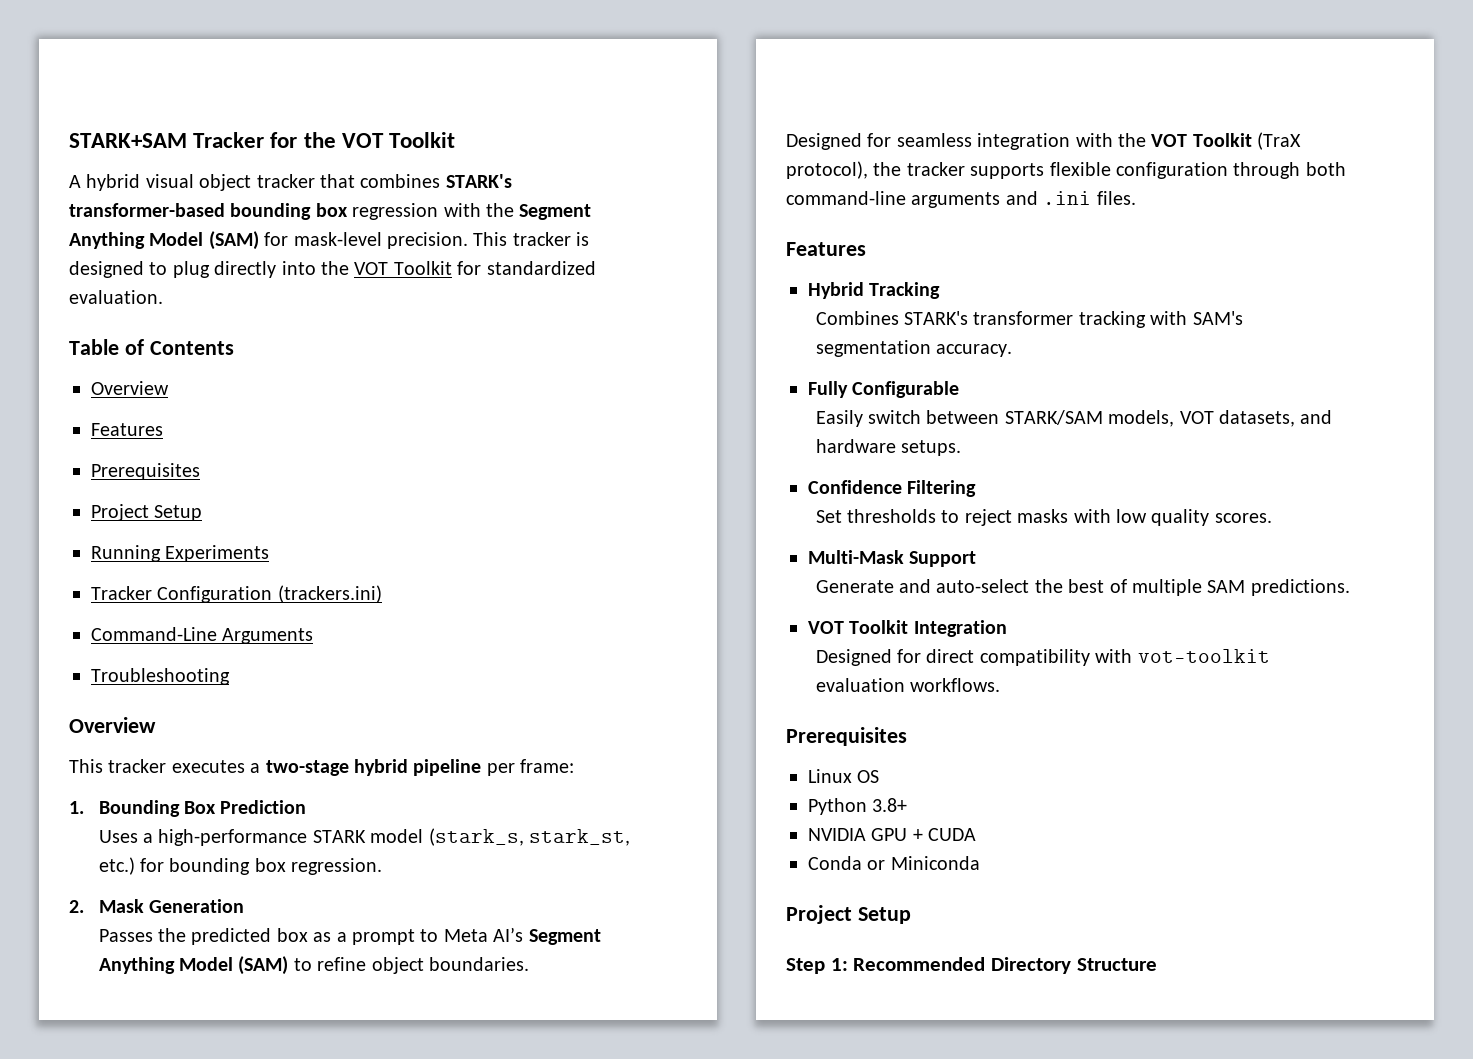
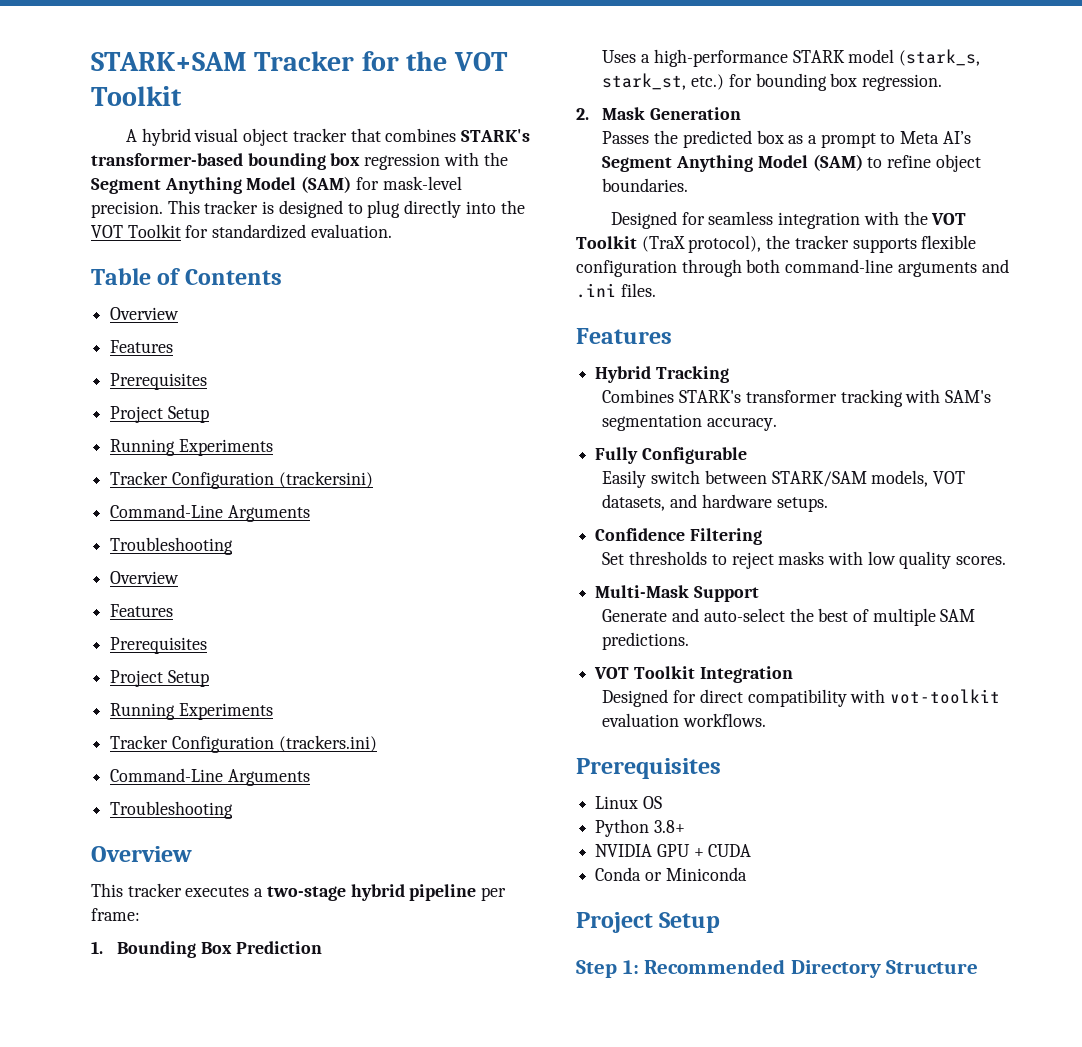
+ Tracker Configuration (trackersini)
+ Command-Line Arguments
+ Troubleshooting
+ Overview
+ Features
+ Prerequisites
+ Project Setup
+ Running Experiments

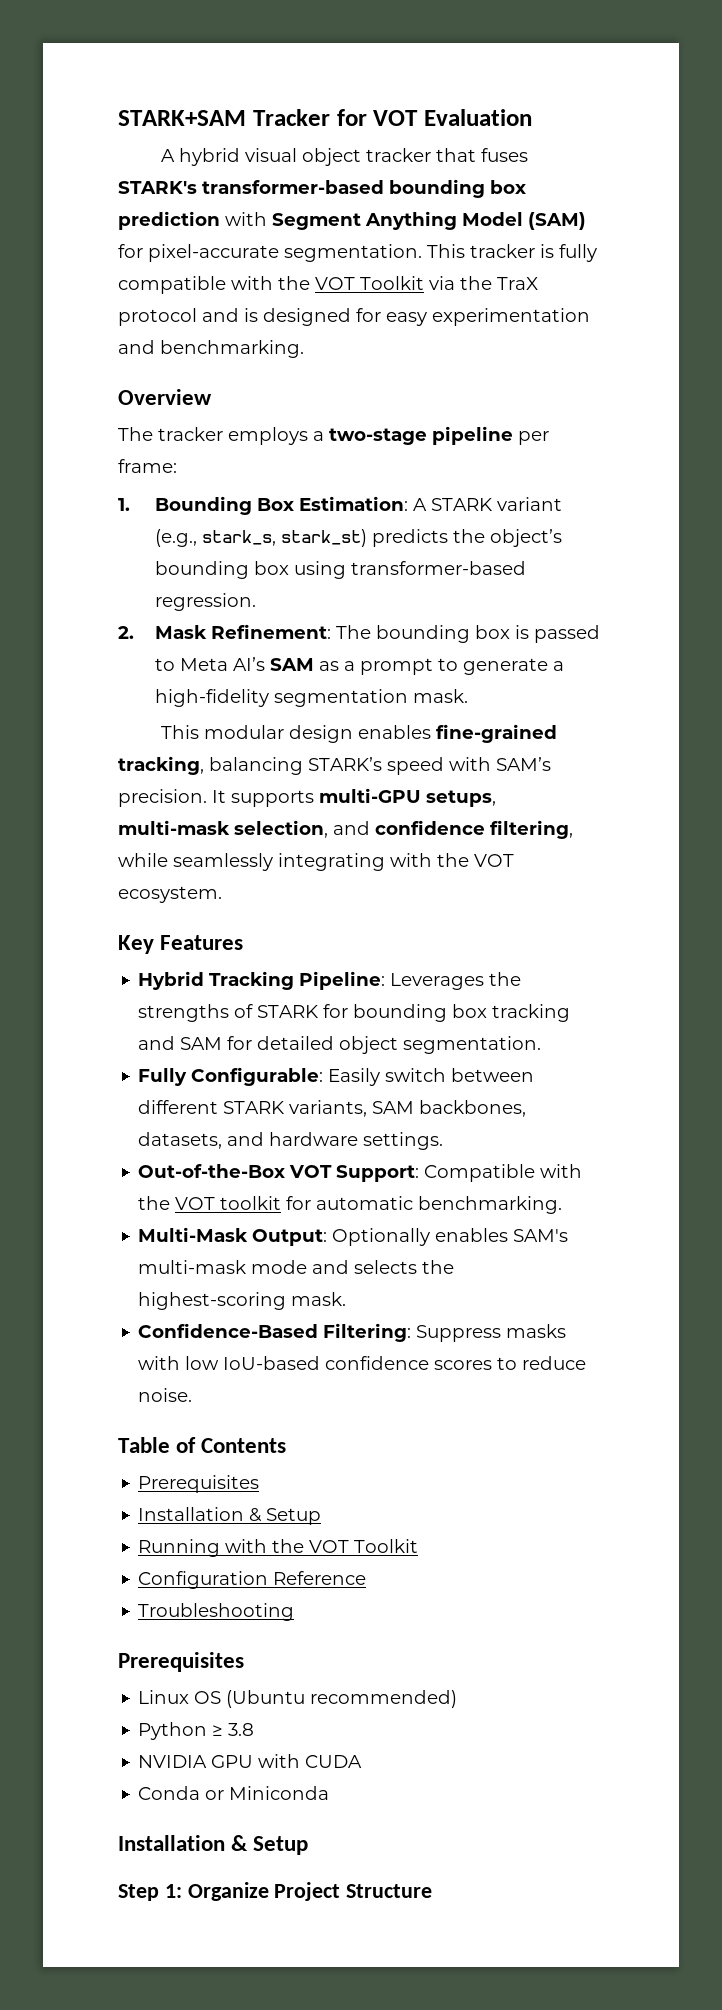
- STARK+SAM Tracker for the VOT Toolkit
+ STARK+SAM Tracker for VOT Evaluation
- A hybrid visual object tracker that combines STARK's transformer-based bounding box regression with the Segment Anything Model (SAM) for mask-level precision.
+ A hybrid visual object tracker that fuses STARK's transformer-based bounding box prediction with Segment Anything Model (SAM) for pixel-accurate segmentation.
- This tracker is designed to plug directly into the VOT Toolkit for standardized evaluation.
- Table of Contents
+ This tracker is fully compatible with the VOT Toolkit via the TraX protocol and is designed for easy experimentation and benchmarking.
  Overview
- Features
- Prerequisites
- Project Setup
- Running Experiments
- Tracker Configuration (trackersini)
- Command-Line Arguments
- Troubleshooting
- Overview
- Features
- Prerequisites
- Project Setup
- Running Experiments
- Tracker Configuration (trackers.ini)
- Command-Line Arguments
- Troubleshooting
- Overview
- This tracker executes a two-stage hybrid pipeline per frame:
+ The tracker employs a two-stage pipeline per frame:
- 1. Bounding Box Prediction
- Uses a high-performance STARK model (stark_s, stark_st, etc.) for bounding box regression.
- 2. Mask Generation
- Passes the predicted box as a prompt to Meta AI’s Segment Anything Model (SAM) to refine object boundaries.
- Designed for seamless integration with the VOT Toolkit (TraX protocol), the tracker supports flexible configuration through both command-line arguments and .ini files.
- Features
- Hybrid Tracking
- Combines STARK's transformer tracking with SAM's segmentation accuracy.
- Fully Configurable
- Easily switch between STARK/SAM models, VOT datasets, and hardware setups.
- Confidence Filtering
- Set thresholds to reject masks with low quality scores.
- Multi-Mask Support
- Generate and auto-select the best of multiple SAM predictions.
- VOT Toolkit Integration
- Designed for direct compatibility with vot-toolkit evaluation workflows.
+ 1. Bounding Box Estimation: A STARK variant (e.g., stark_s, stark_st) predicts the object’s bounding box using transformer-based regression.
+ 2. Mask Refinement: The bounding box is passed to Meta AI’s SAM as a prompt to generate a high-fidelity segmentation mask.
+ This modular design enables fine-grained tracking, balancing STARK’s speed with SAM’s precision. It supports multi-GPU setups, multi-mask selection, and confidence filtering, while seamlessly integrating with the VOT ecosystem.
+ Key Features
+ Hybrid Tracking Pipeline: Leverages the strengths of STARK for bounding box tracking and SAM for detailed object segmentation.
+ Fully Configurable: Easily switch between different STARK variants, SAM backbones, datasets, and hardware settings.
+ Out-of-the-Box VOT Support: Compatible with the VOT toolkit for automatic benchmarking.
+ Multi-Mask Output: Optionally enables SAM's multi-mask mode and selects the highest-scoring mask.
+ Confidence-Based Filtering: Suppress masks with low IoU-based confidence scores to reduce noise.
+ Table of Contents
+ Prerequisites
+ Installation & Setup
+ Running with the VOT Toolkit
+ Configuration Reference
+ Troubleshooting
- Linux OS
+ Linux OS (Ubuntu recommended)
- Python 3.8+
+ Python ≥ 3.8
- NVIDIA GPU + CUDA
+ NVIDIA GPU with CUDA
  Conda or Miniconda
- Project Setup
+ Installation & Setup
- Step 1: Recommended Directory Structure
+ Step 1: Organize Project Structure

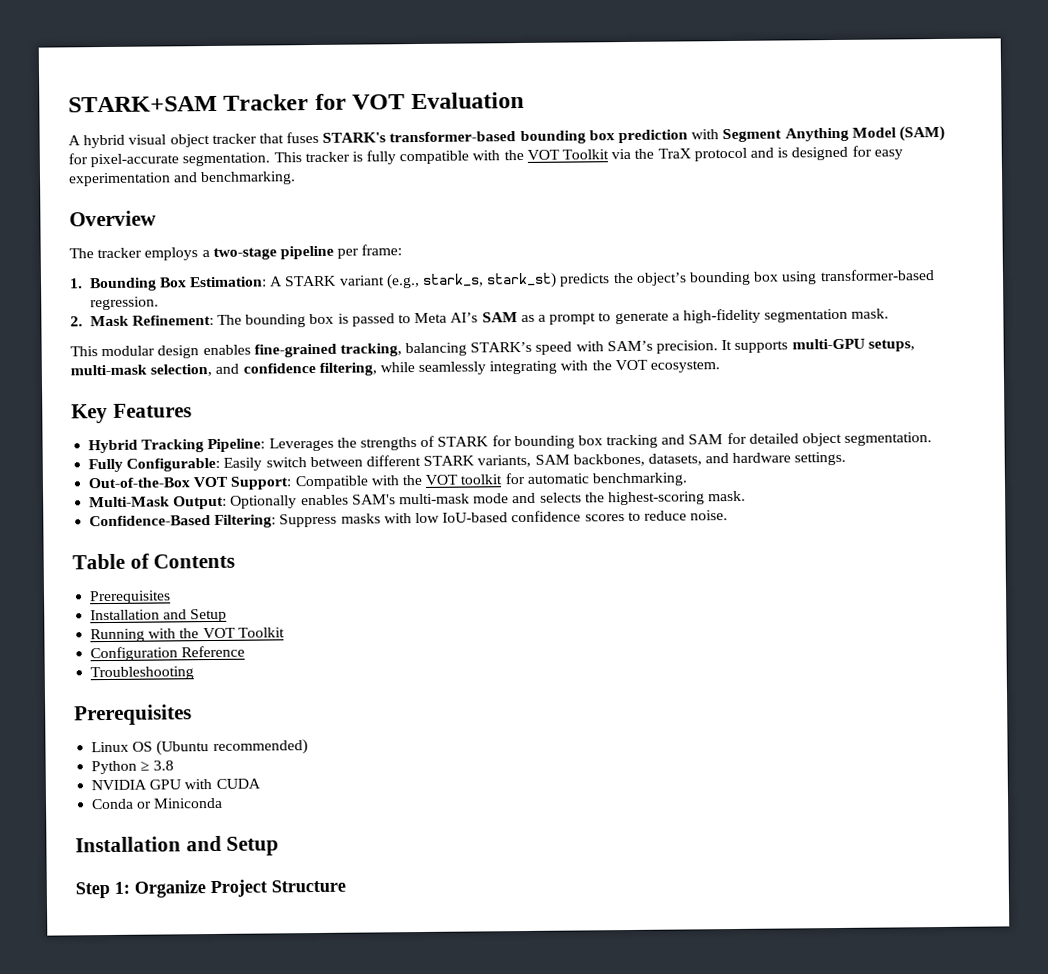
  Table of Contents
  Prerequisites
- Installation & Setup
+ Installation and Setup
  Conda or Miniconda
- Installation & Setup
+ Installation and Setup

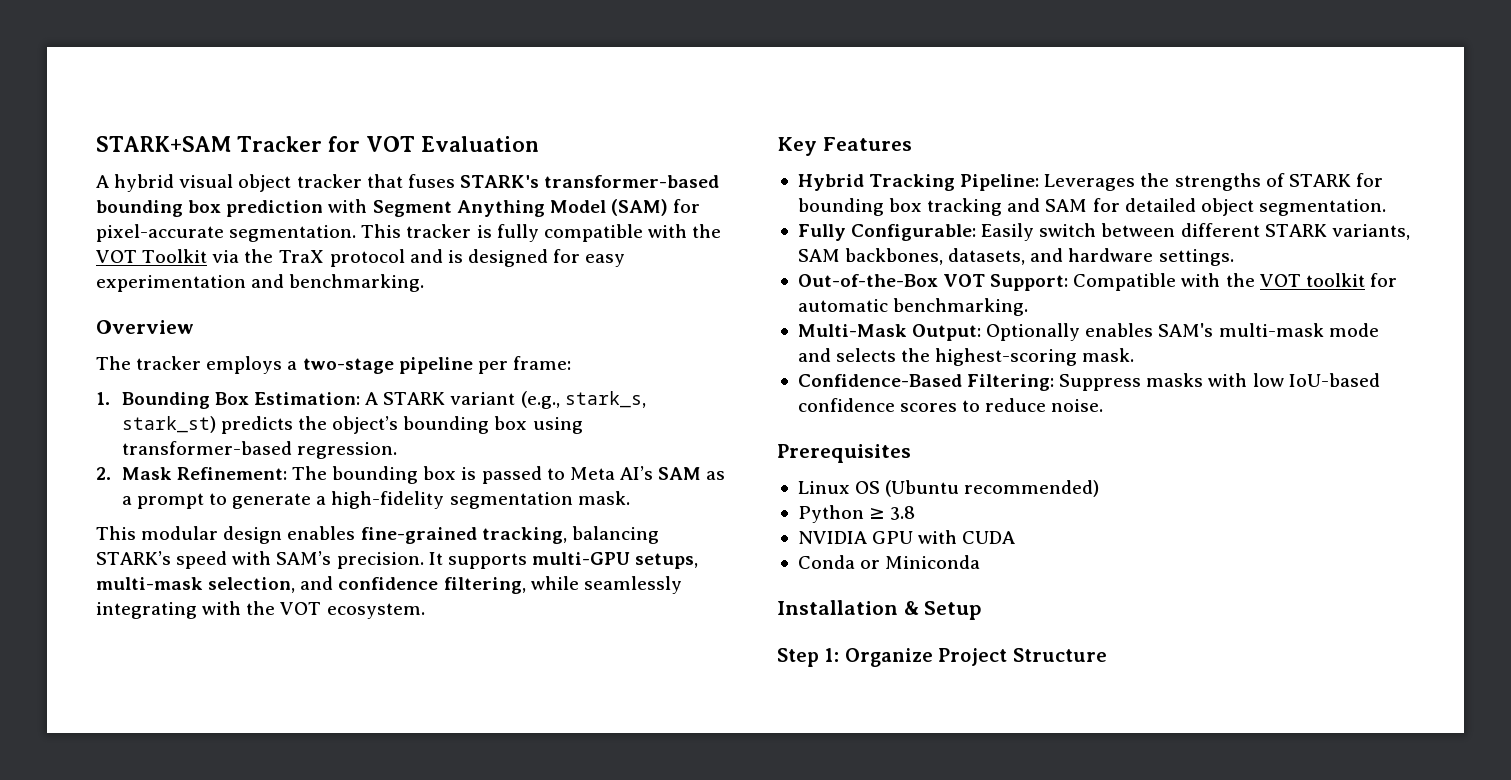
- Table of Contents
- Prerequisites
- Installation and Setup
- Running with the VOT Toolkit
- Configuration Reference
- Troubleshooting
  Conda or Miniconda
- Installation and Setup
+ Installation & Setup

